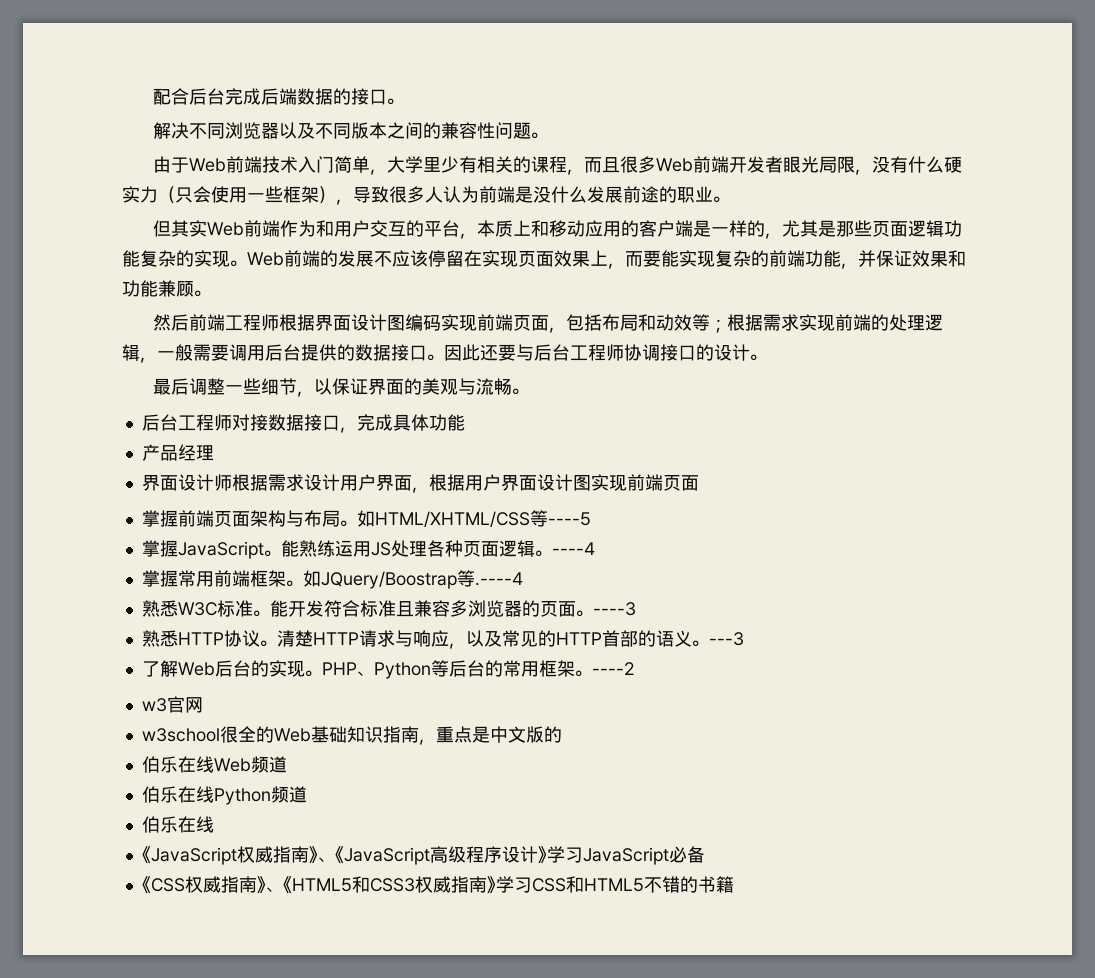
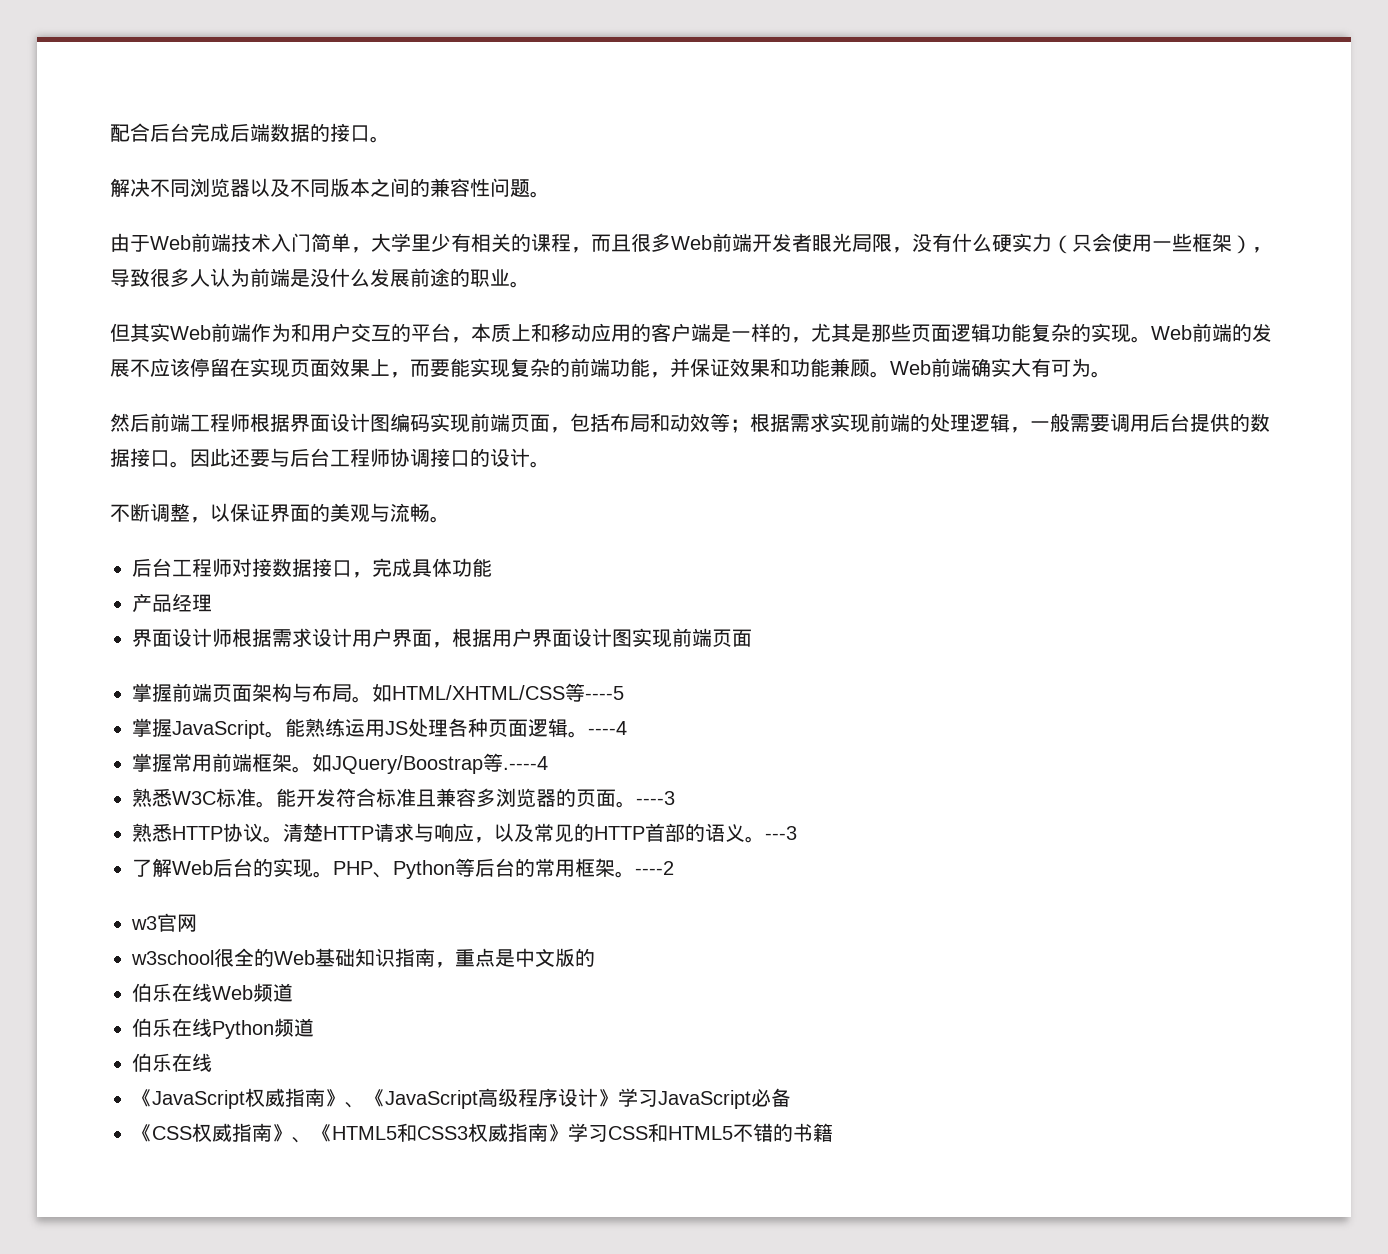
+ Web前端确实大有可为。
- 最后调整一些细节，以保证界面的美观与流畅。
+ 不断调整，以保证界面的美观与流畅。

